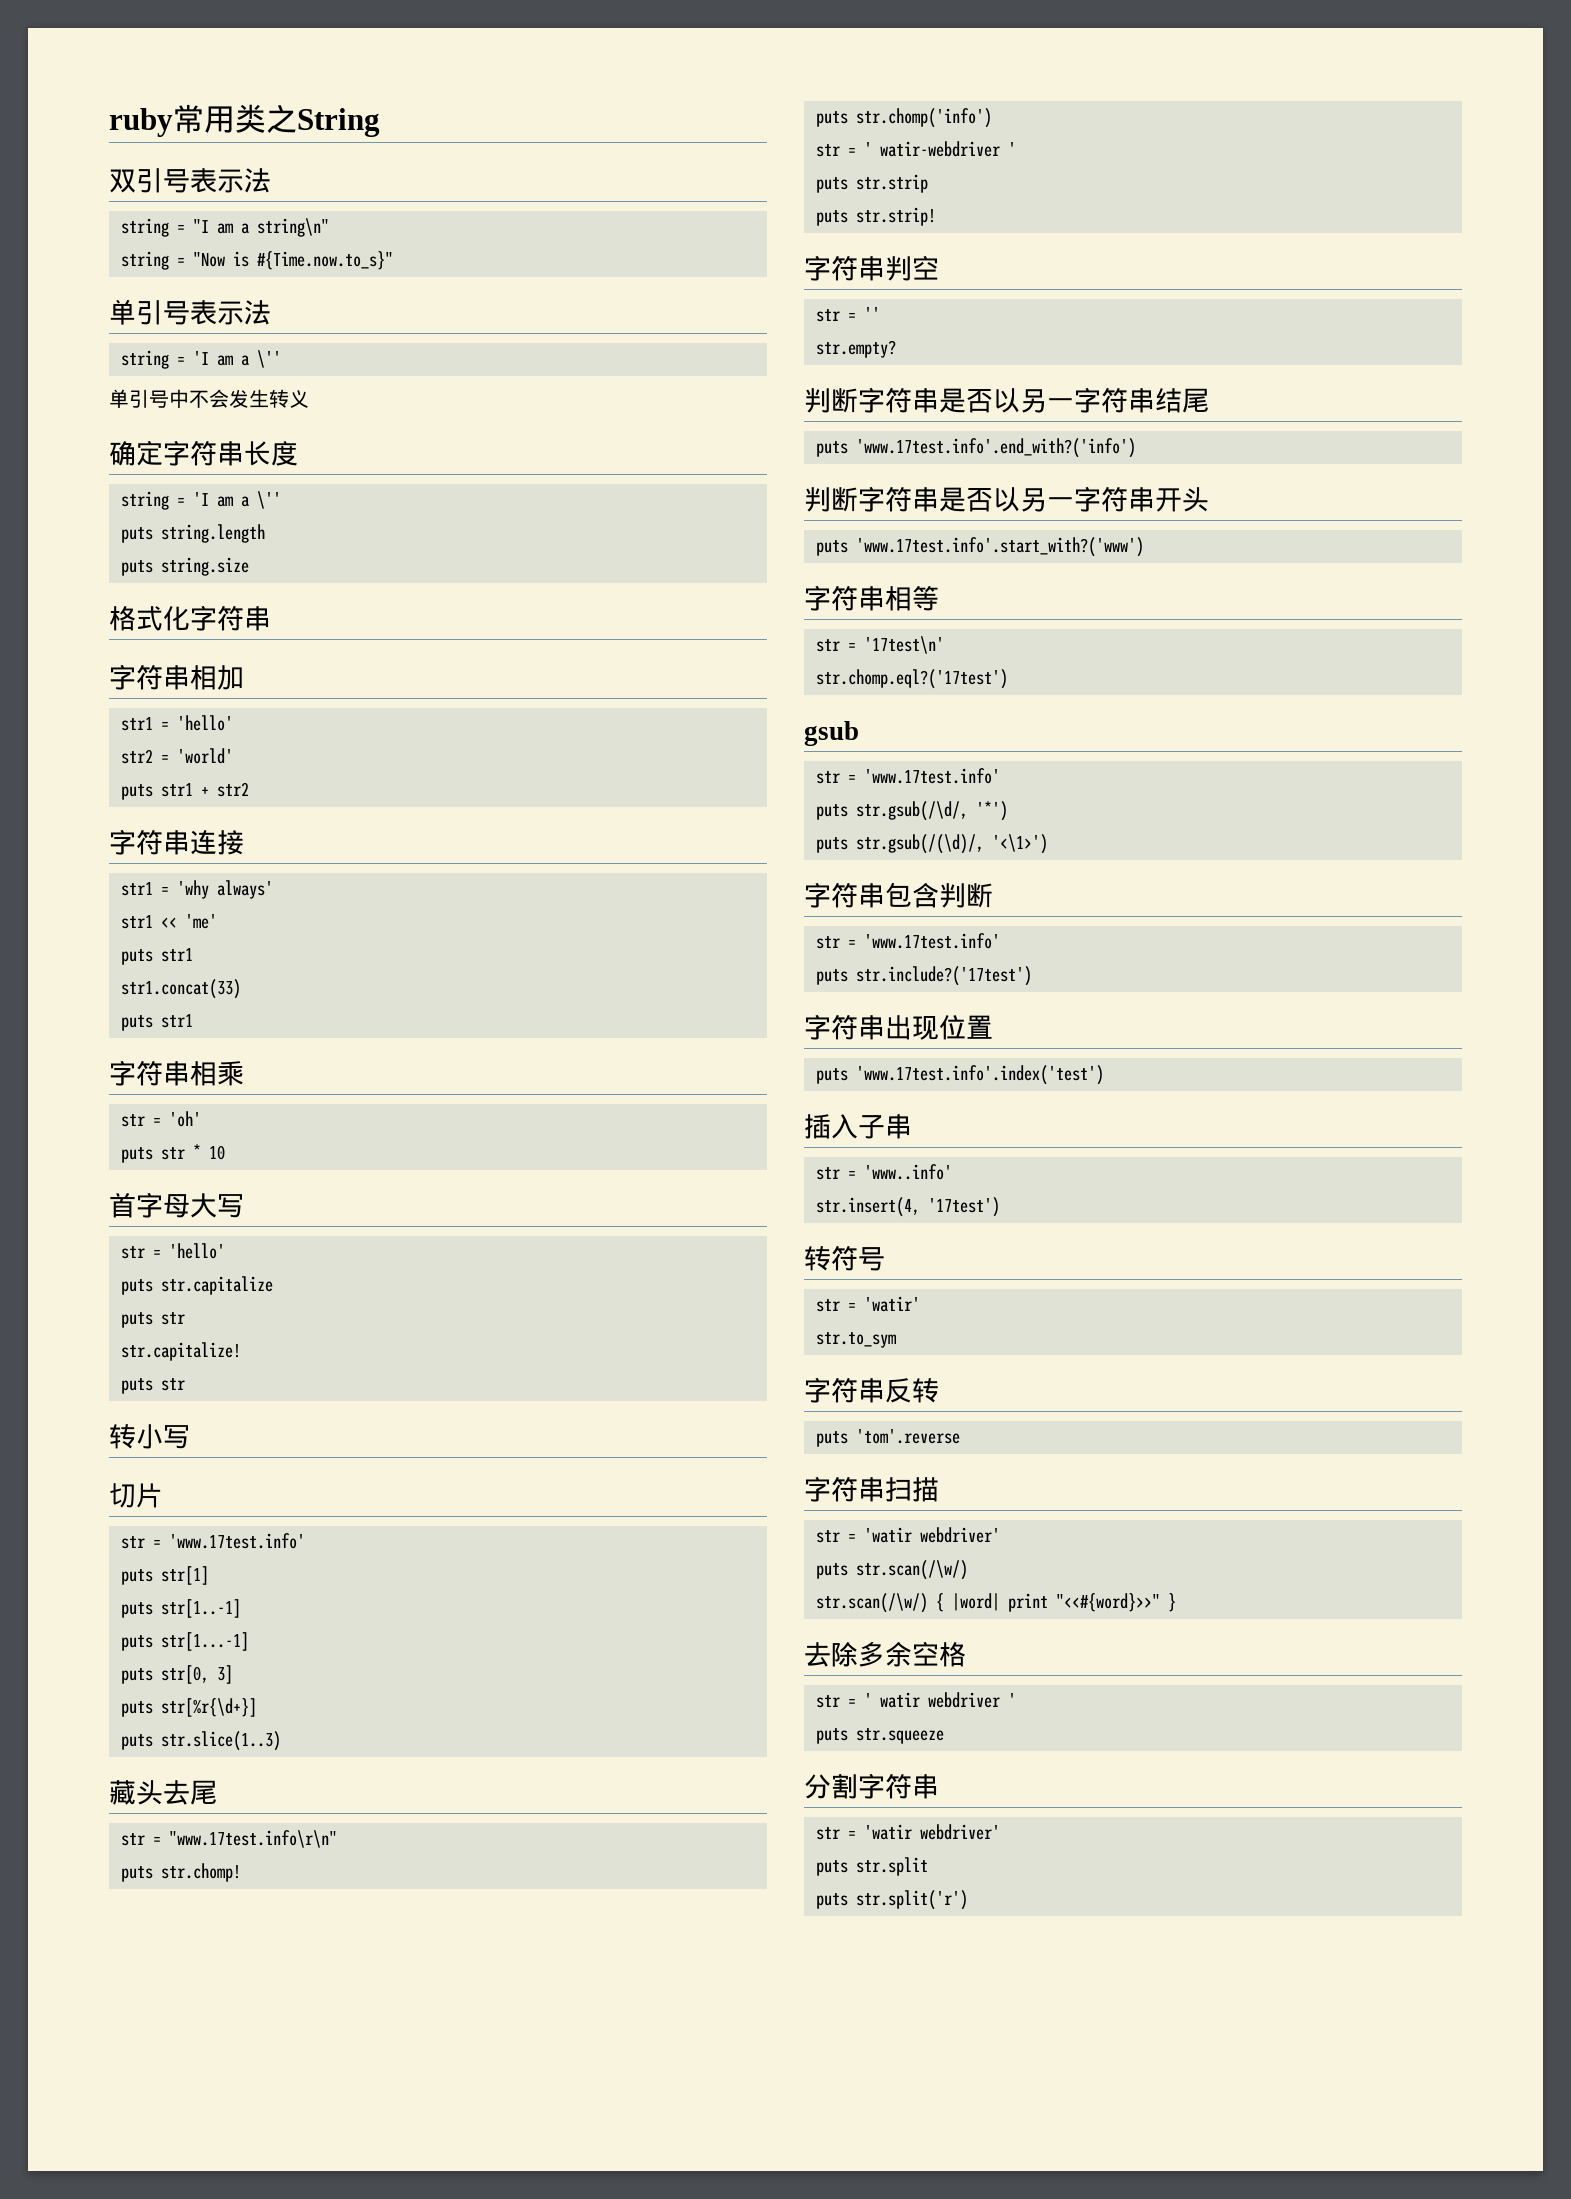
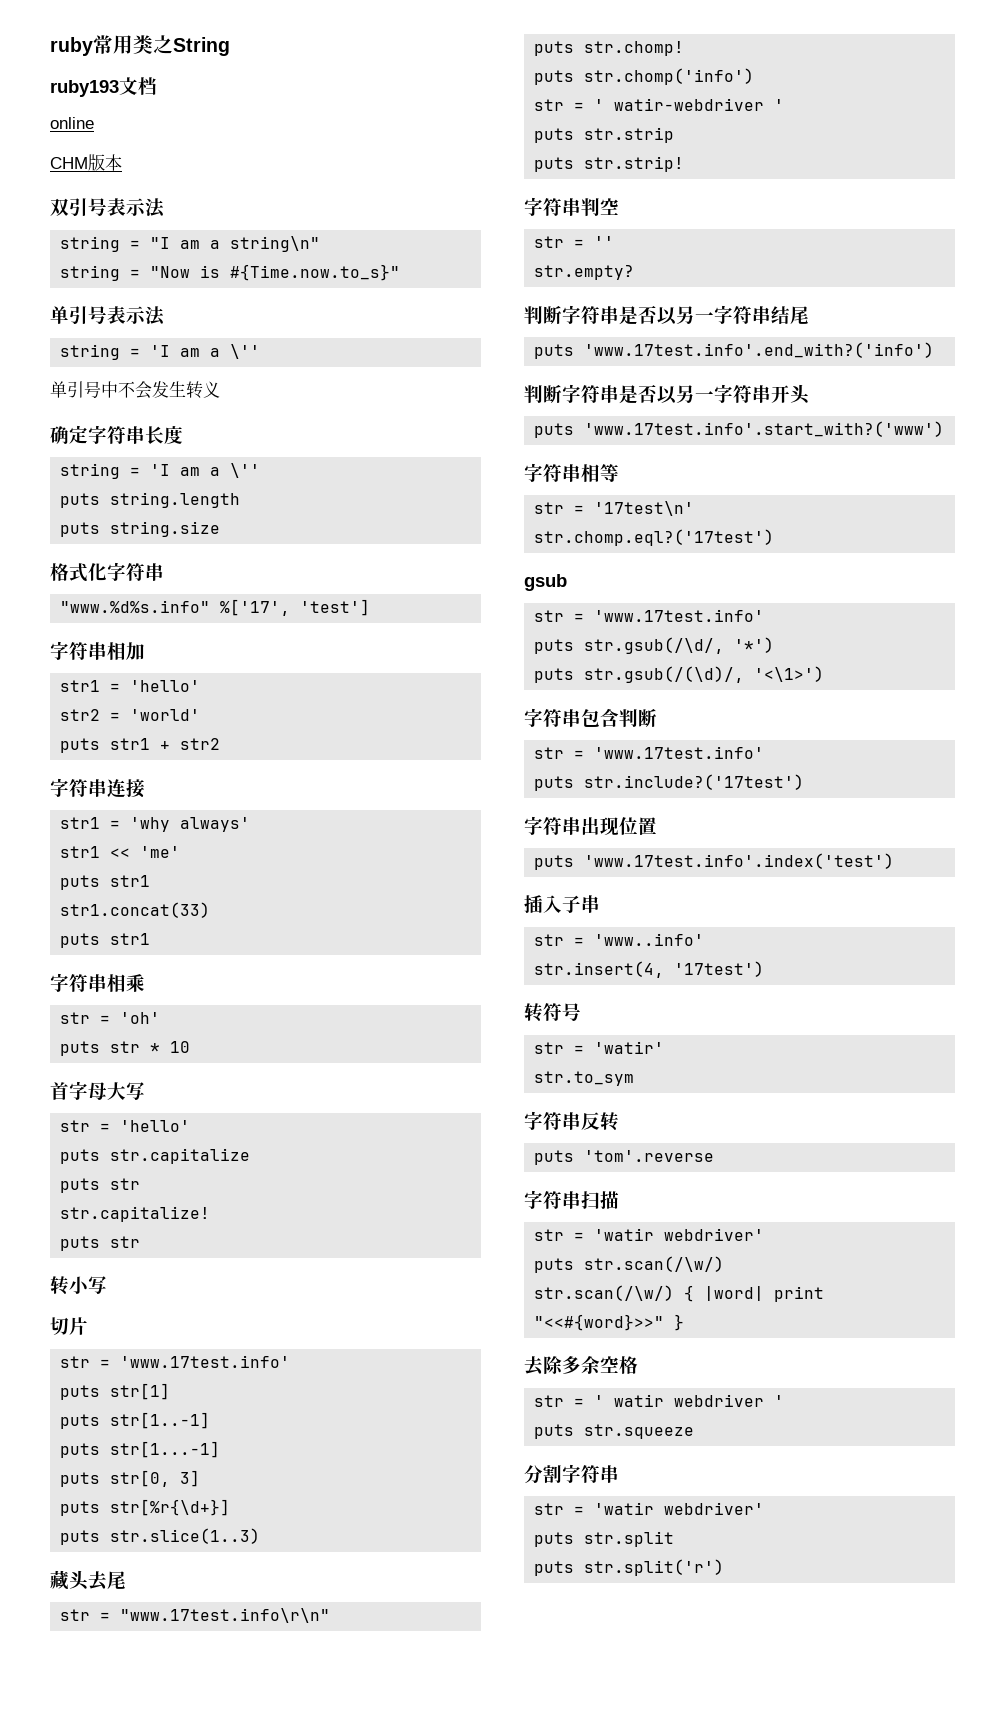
+ ruby193文档
+ online
+ CHM版本
+ "www.%d%s.info" %['17', 'test']

